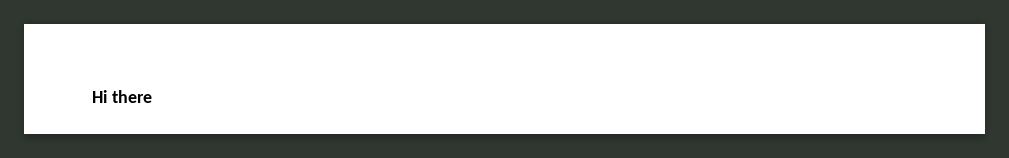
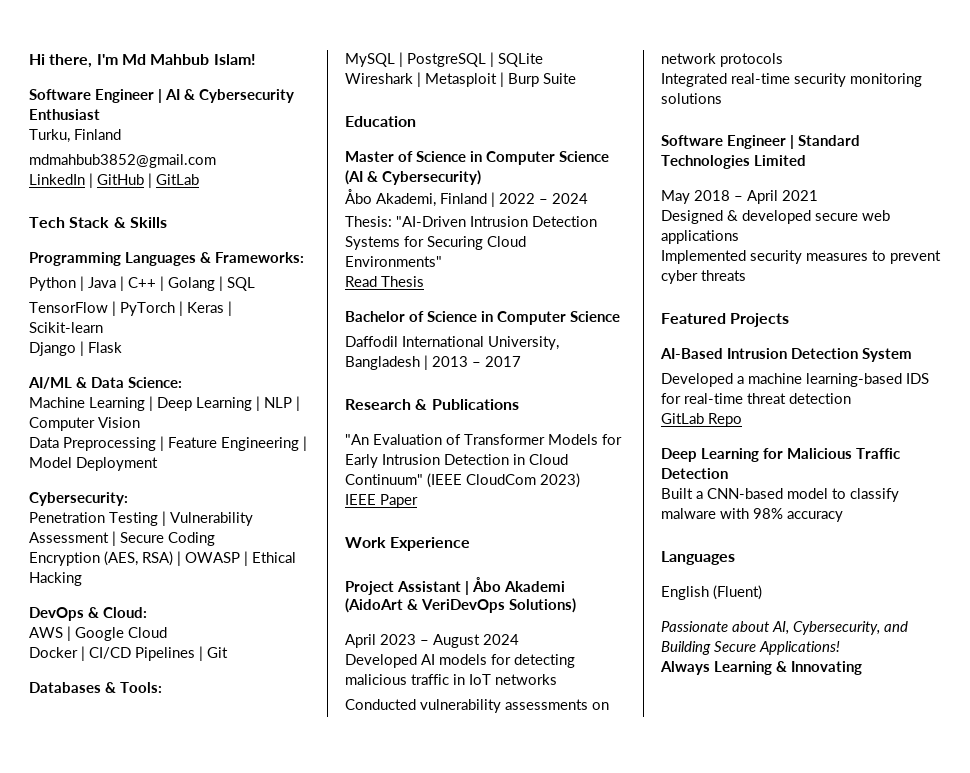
- Hi there
+ Hi there, I'm Md Mahbub Islam!
+ Software Engineer | AI & Cybersecurity Enthusiast
+ Turku, Finland
+ mdmahbub3852@gmail.com
+ LinkedIn | GitHub | GitLab
+ Tech Stack & Skills
+ Programming Languages & Frameworks:
+ Python | Java | C++ | Golang | SQL
+ TensorFlow | PyTorch | Keras | Scikit-learn
+ Django | Flask
+ AI/ML & Data Science:
+ Machine Learning | Deep Learning | NLP | Computer Vision
+ Data Preprocessing | Feature Engineering | Model Deployment
+ Cybersecurity:
+ Penetration Testing | Vulnerability Assessment | Secure Coding
+ Encryption (AES, RSA) | OWASP | Ethical Hacking
+ DevOps & Cloud:
+ AWS | Google Cloud
+ Docker | CI/CD Pipelines | Git
+ Databases & Tools:
+ MySQL | PostgreSQL | SQLite
+ Wireshark | Metasploit | Burp Suite
+ Education
+ Master of Science in Computer Science (AI & Cybersecurity)
+ Åbo Akademi, Finland | 2022 – 2024
+ Thesis: "AI-Driven Intrusion Detection Systems for Securing Cloud Environments"
+ Read Thesis
+ Bachelor of Science in Computer Science
+ Daffodil International University, Bangladesh | 2013 – 2017
+ Research & Publications
+ "An Evaluation of Transformer Models for Early Intrusion Detection in Cloud Continuum" (IEEE CloudCom 2023)
+ IEEE Paper
+ Work Experience
+ Project Assistant | Åbo Akademi (AidoArt & VeriDevOps Solutions)
+ April 2023 – August 2024
+ Developed AI models for detecting malicious traffic in IoT networks
+ Conducted vulnerability assessments on network protocols
+ Integrated real-time security monitoring solutions
+ Software Engineer | Standard Technologies Limited
+ May 2018 – April 2021
+ Designed & developed secure web applications
+ Implemented security measures to prevent cyber threats
+ Featured Projects
+ AI-Based Intrusion Detection System
+ Developed a machine learning-based IDS for real-time threat detection
+ GitLab Repo
+ Deep Learning for Malicious Traffic Detection
+ Built a CNN-based model to classify malware with 98% accuracy
+ Languages
+ English (Fluent)
+ Passionate about AI, Cybersecurity, and Building Secure Applications!
+ Always Learning & Innovating

